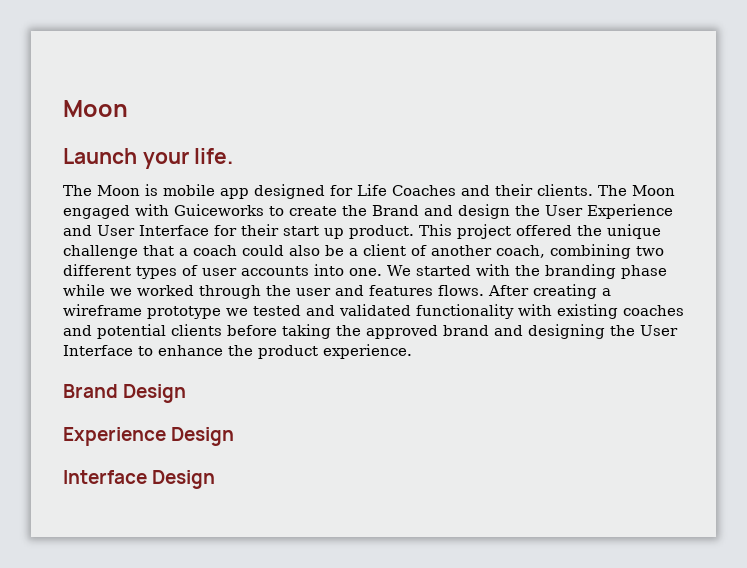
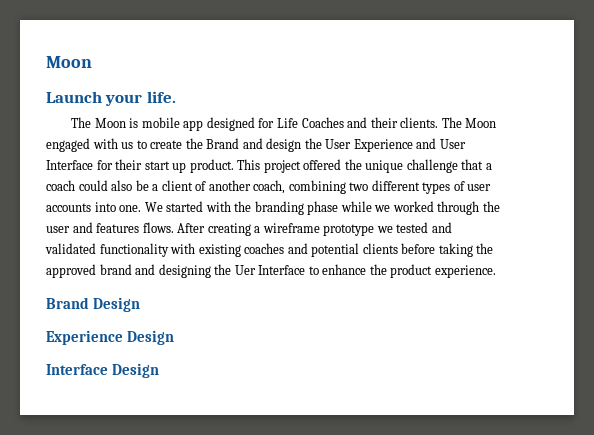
- The Moon engaged with Guiceworks to create the Brand and design the User Experience and User Interface for their start up product.
+ The Moon engaged with us to create the Brand and design the User Experience and User Interface for their start up product.
- After creating a wireframe prototype we tested and validated functionality with existing coaches and potential clients before taking the approved brand and designing the User Interface to enhance the product experience.
+ After creating a wireframe prototype we tested and validated functionality with existing coaches and potential clients before taking the approved brand and designing the Uer Interface to enhance the product experience.

